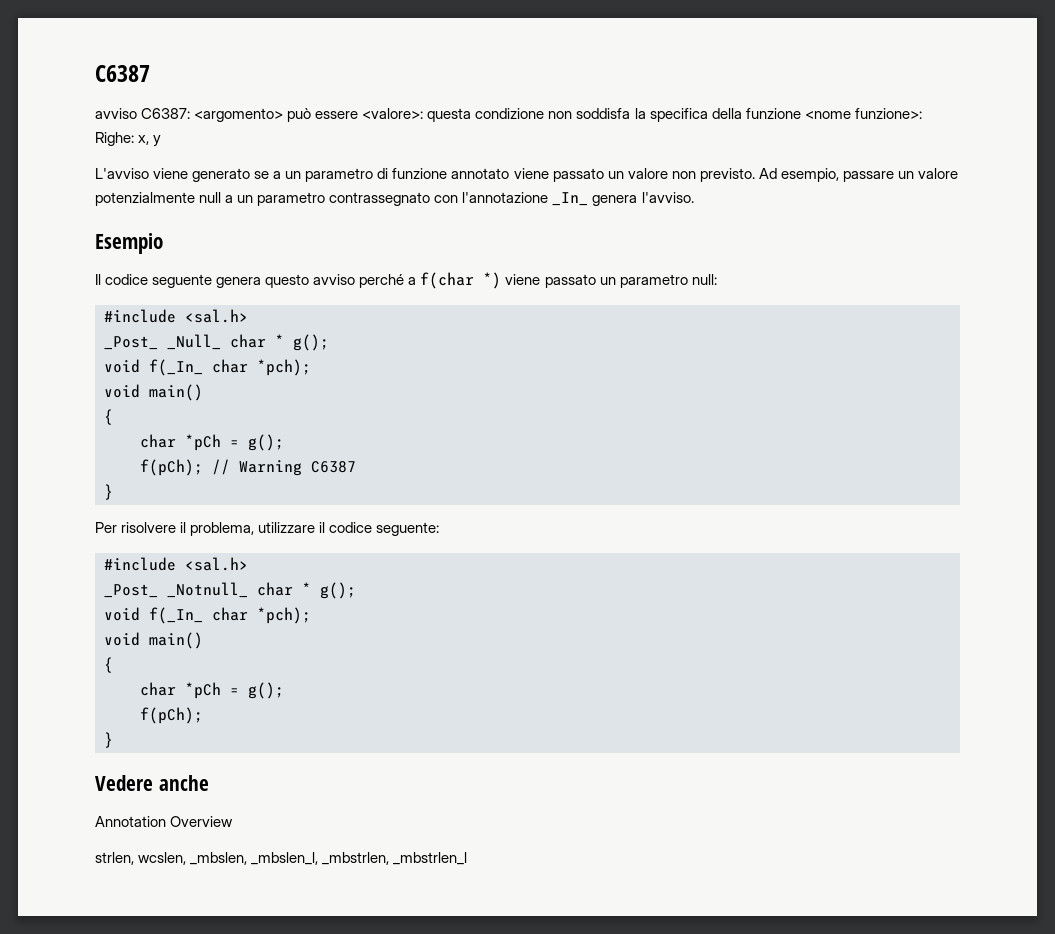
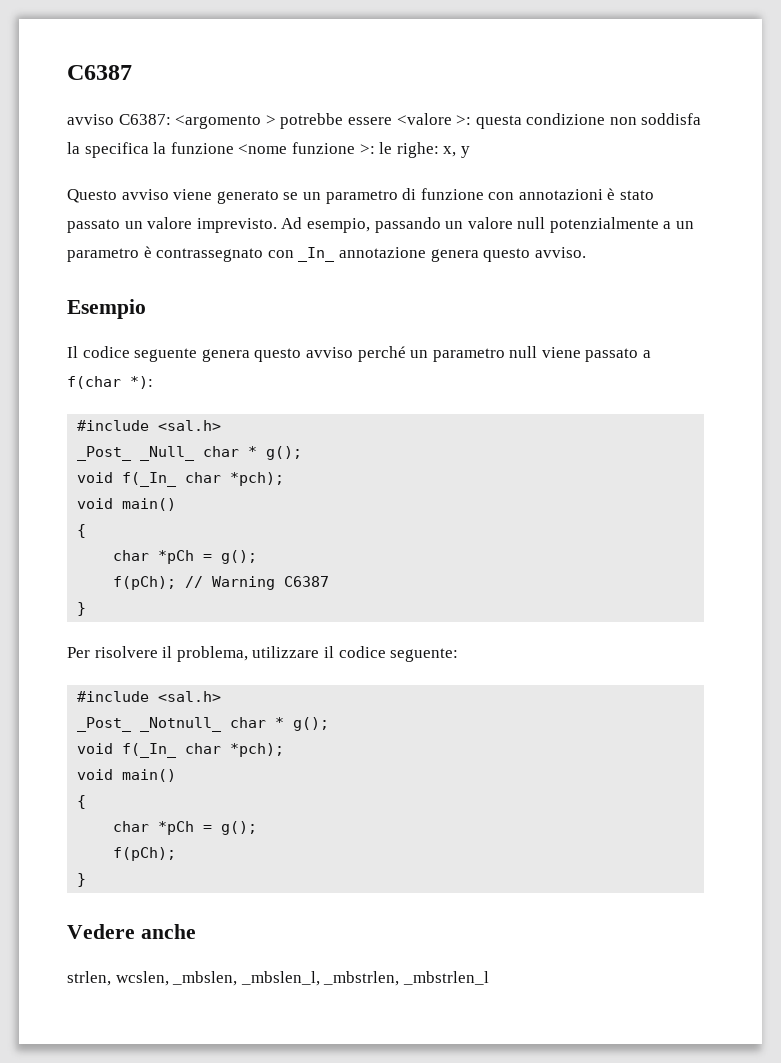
- avviso C6387: <argomento> può essere <valore>: questa condizione non soddisfa la specifica della funzione <nome funzione>: Righe: x, y
+ avviso C6387: <argomento > potrebbe essere <valore >: questa condizione non soddisfa la specifica la funzione <nome funzione >: le righe: x, y
- L'avviso viene generato se a un parametro di funzione annotato viene passato un valore non previsto.
+ Questo avviso viene generato se un parametro di funzione con annotazioni è stato passato un valore imprevisto.
- Ad esempio, passare un valore potenzialmente null a un parametro contrassegnato con l'annotazione _In_ genera l'avviso.
+ Ad esempio, passando un valore null potenzialmente a un parametro è contrassegnato con _In_ annotazione genera questo avviso.
- Il codice seguente genera questo avviso perché a f(char *) viene passato un parametro null:
+ Il codice seguente genera questo avviso perché un parametro null viene passato a f(char *):
- Annotation Overview

